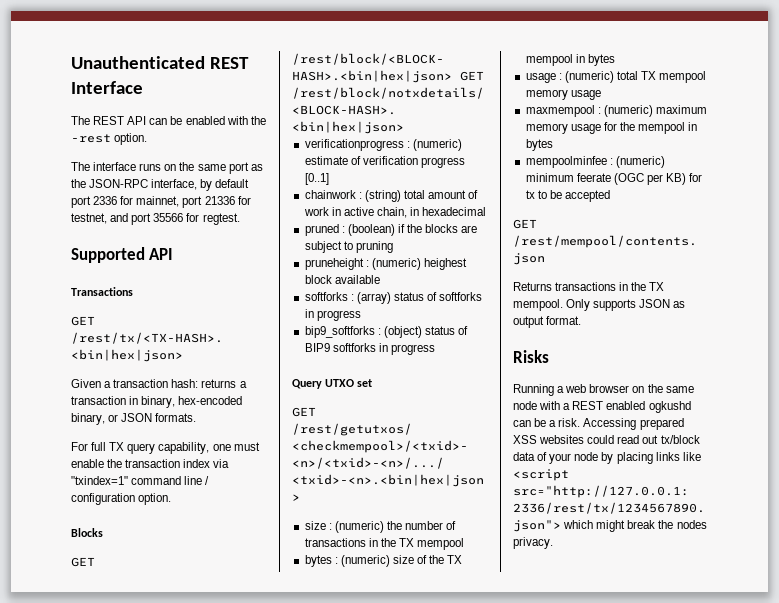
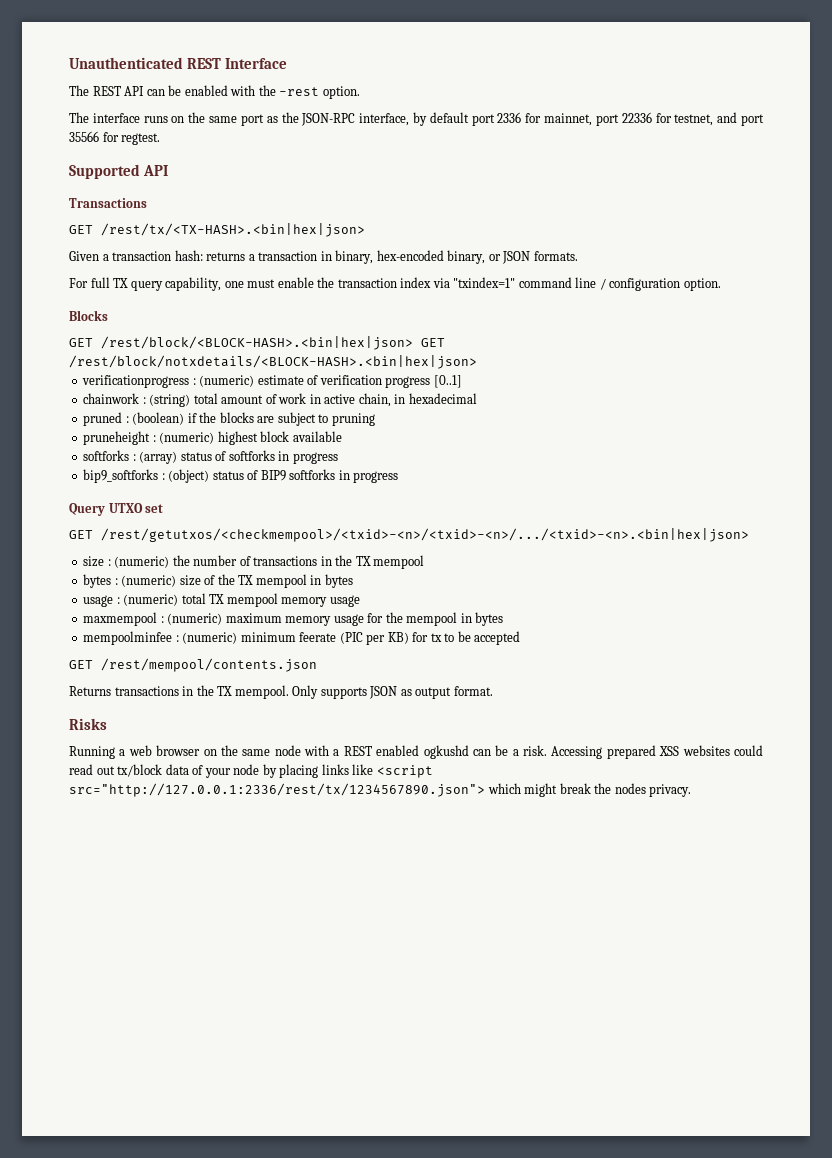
- The interface runs on the same port as the JSON-RPC interface, by default port 2336 for mainnet, port 21336 for testnet, and port 35566 for regtest.
+ The interface runs on the same port as the JSON-RPC interface, by default port 2336 for mainnet, port 22336 for testnet, and port 35566 for regtest.
- pruneheight : (numeric) heighest block available
+ pruneheight : (numeric) highest block available
- mempoolminfee : (numeric) minimum feerate (OGC per KB) for tx to be accepted
+ mempoolminfee : (numeric) minimum feerate (PIC per KB) for tx to be accepted

